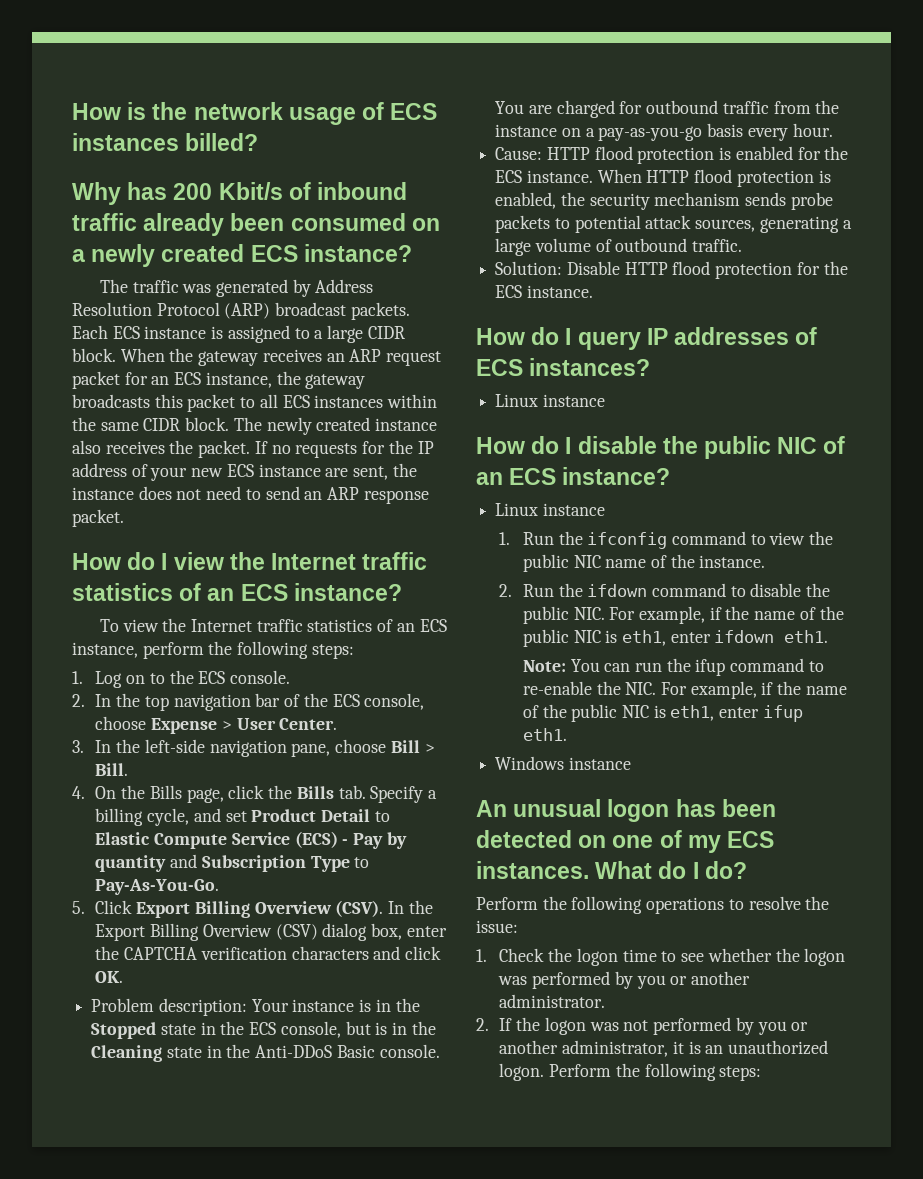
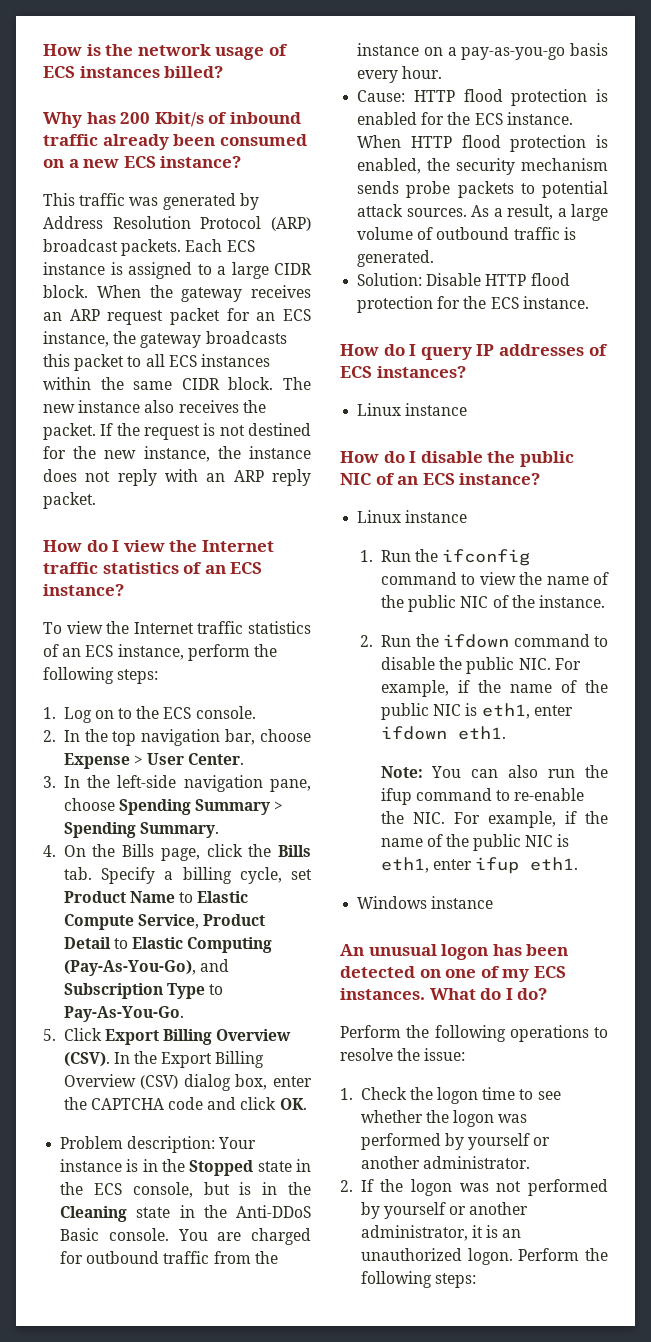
- Why has 200 Kbit/s of inbound traffic already been consumed on a newly created ECS instance?
- The traffic was generated by Address Resolution Protocol (ARP) broadcast packets.
+ Why has 200 Kbit/s of inbound traffic already been consumed on a new ECS instance?
+ This traffic was generated by Address Resolution Protocol (ARP) broadcast packets.
- The newly created instance also receives the packet.
+ The new instance also receives the packet.
- If no requests for the IP address of your new ECS instance are sent, the instance does not need to send an ARP response packet.
+ If the request is not destined for the new instance, the instance does not reply with an ARP reply packet.
- 2. In the top navigation bar of the ECS console, choose Expense > User Center.
+ 2. In the top navigation bar, choose Expense > User Center.
- 3. In the left-side navigation pane, choose Bill > Bill.
+ 3. In the left-side navigation pane, choose Spending Summary > Spending Summary.
- 4. On the Bills page, click the Bills tab. Specify a billing cycle, and set Product Detail to Elastic Compute Service (ECS) - Pay by quantity and Subscription Type to Pay-As-You-Go.
+ 4. On the Bills page, click the Bills tab. Specify a billing cycle, set Product Name to Elastic Compute Service, Product Detail to Elastic Computing (Pay-As-You-Go), and Subscription Type to Pay-As-You-Go.
- In the Export Billing Overview (CSV) dialog box, enter the CAPTCHA verification characters and click OK.
+ In the Export Billing Overview (CSV) dialog box, enter the CAPTCHA code and click OK.
- When HTTP flood protection is enabled, the security mechanism sends probe packets to potential attack sources, generating a large volume of outbound traffic.
+ When HTTP flood protection is enabled, the security mechanism sends probe packets to potential attack sources. As a result, a large volume of outbound traffic is generated.
- 1. Run the ifconfig command to view the public NIC name of the instance.
+ 1. Run the ifconfig command to view the name of the public NIC of the instance.
- Note: You can run the ifup command to re-enable the NIC. For example, if the name of the public NIC is eth1, enter ifup eth1.
+ Note: You can also run the ifup command to re-enable the NIC. For example, if the name of the public NIC is eth1, enter ifup eth1.
- 1. Check the logon time to see whether the logon was performed by you or another administrator.
+ 1. Check the logon time to see whether the logon was performed by yourself or another administrator.
- 2. If the logon was not performed by you or another administrator, it is an unauthorized logon.
+ 2. If the logon was not performed by yourself or another administrator, it is an unauthorized logon.

